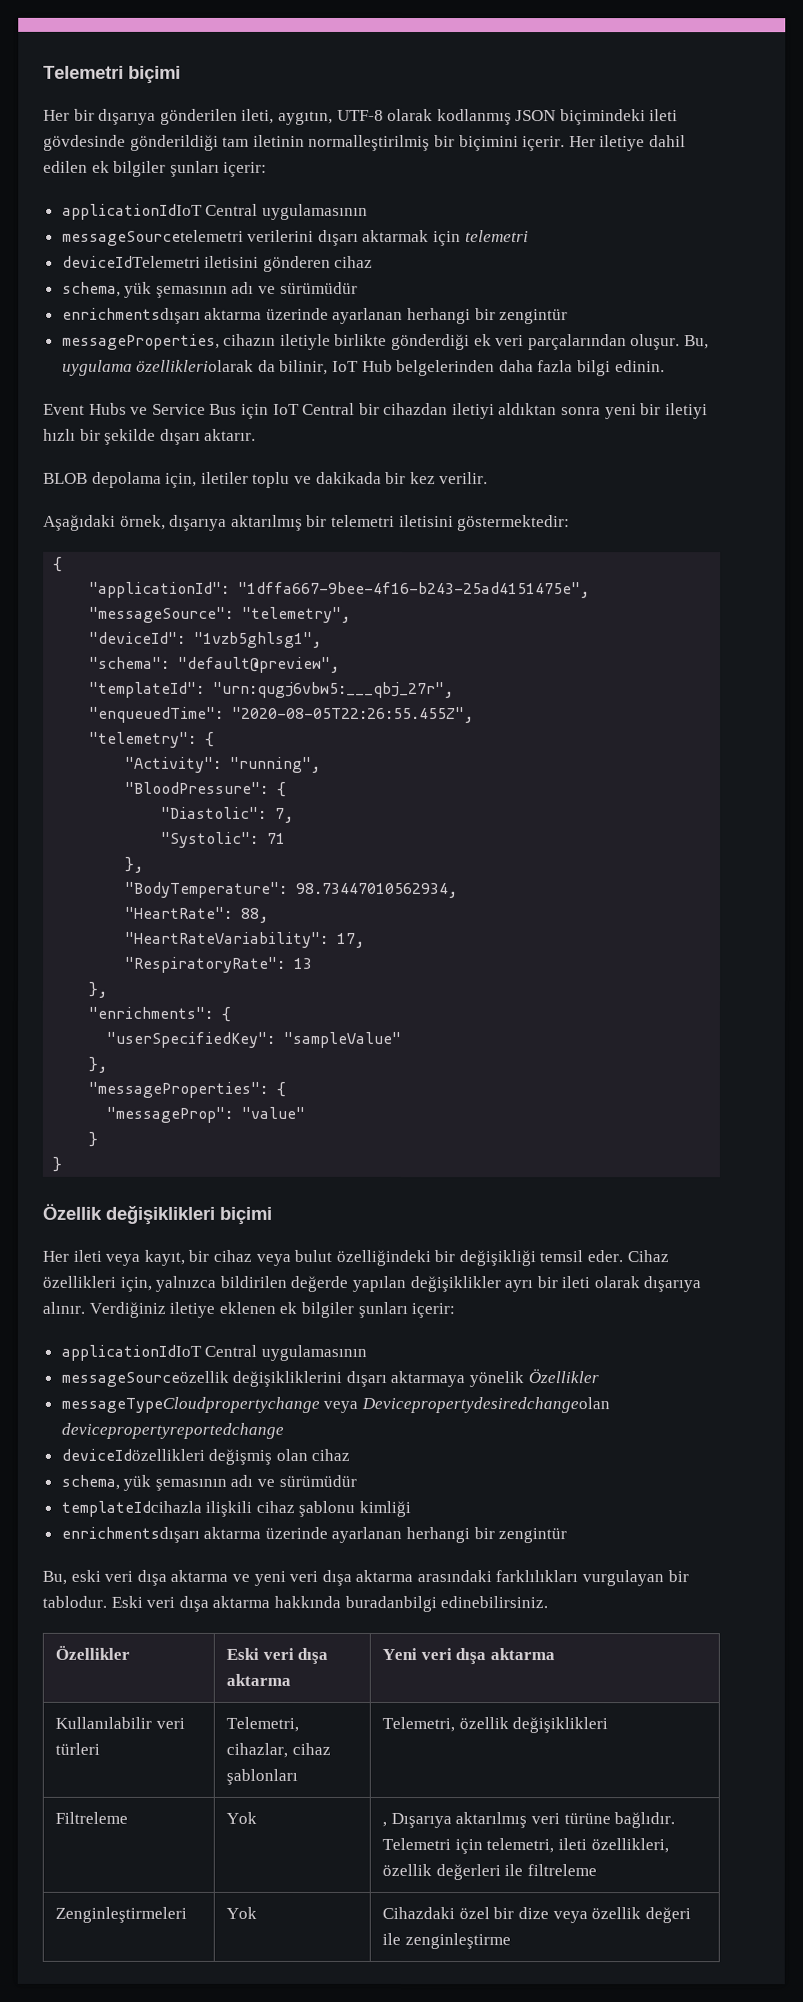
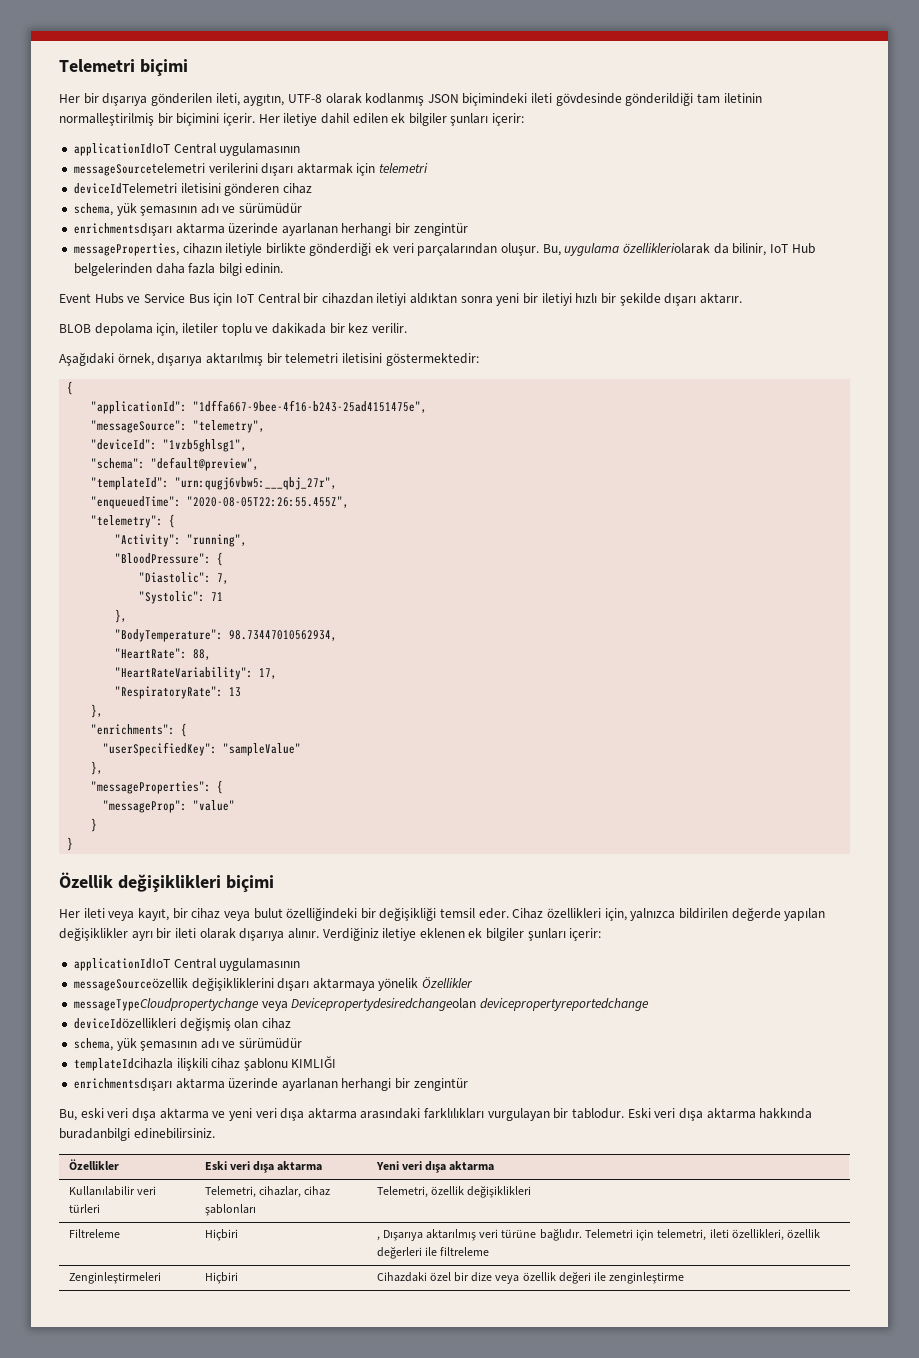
- templateIdcihazla ilişkili cihaz şablonu kimliği
+ templateIdcihazla ilişkili cihaz şablonu KIMLIĞI
- Filtreleme | Yok | , Dışarıya aktarılmış veri türüne bağlıdır. Telemetri için telemetri, ileti özellikleri, özellik değerleri ile filtreleme
+ Filtreleme | Hiçbiri | , Dışarıya aktarılmış veri türüne bağlıdır. Telemetri için telemetri, ileti özellikleri, özellik değerleri ile filtreleme
- Zenginleştirmeleri | Yok | Cihazdaki özel bir dize veya özellik değeri ile zenginleştirme
+ Zenginleştirmeleri | Hiçbiri | Cihazdaki özel bir dize veya özellik değeri ile zenginleştirme

